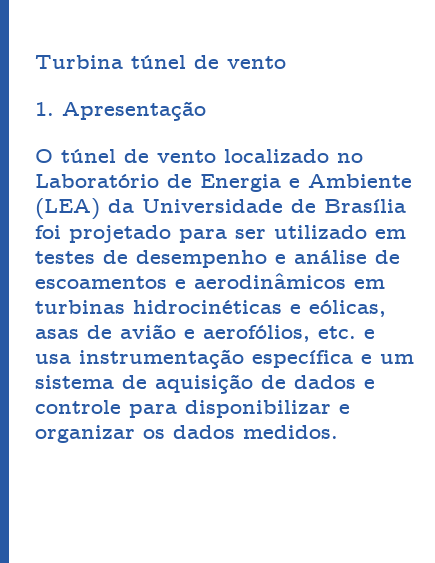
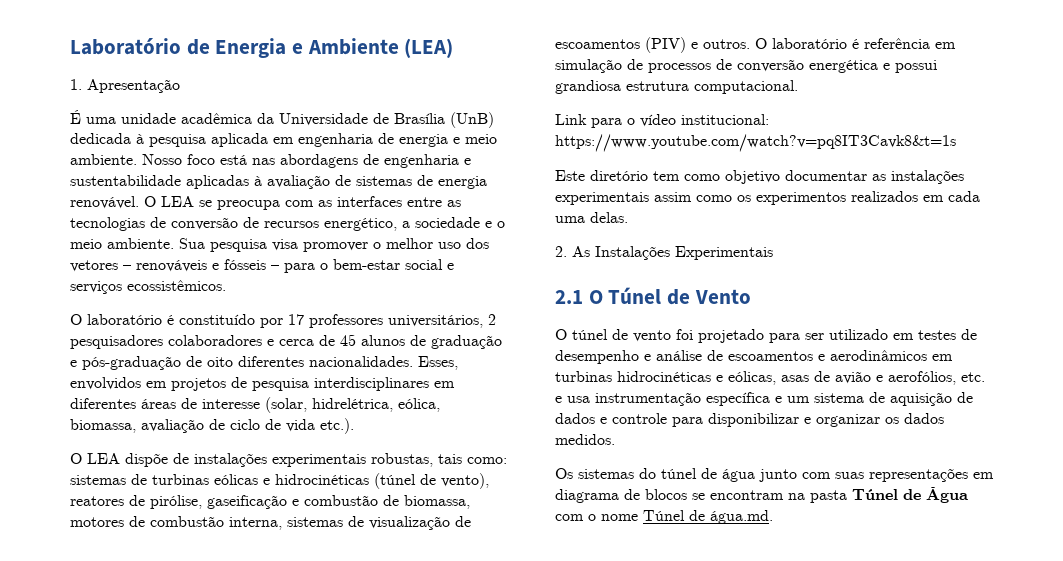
- Turbina túnel de vento
+ Laboratório de Energia e Ambiente (LEA)
  1. Apresentação
- O túnel de vento localizado no Laboratório de Energia e Ambiente (LEA) da Universidade de Brasília foi projetado para ser utilizado em testes de desempenho e análise de escoamentos e aerodinâmicos em turbinas hidrocinéticas e eólicas, asas de avião e aerofólios, etc. e usa instrumentação específica e um sistema de aquisição de dados e controle para disponibilizar e organizar os dados medidos.
+ É uma unidade acadêmica da Universidade de Brasília (UnB) dedicada à pesquisa aplicada em engenharia de energia e meio ambiente. Nosso foco está nas abordagens de engenharia e sustentabilidade aplicadas à avaliação de sistemas de energia renovável. O LEA se preocupa com as interfaces entre as tecnologias de conversão de recursos energético, a sociedade e o meio ambiente. Sua pesquisa visa promover o melhor uso dos vetores – renováveis e fósseis – para o bem-estar social e serviços ecossistêmicos.
+ O laboratório é constituído por 17 professores universitários, 2 pesquisadores colaboradores e cerca de 45 alunos de graduação e pós-graduação de oito diferentes nacionalidades. Esses, envolvidos em projetos de pesquisa interdisciplinares em diferentes áreas de interesse (solar, hidrelétrica, eólica, biomassa, avaliação de ciclo de vida etc.).
+ O LEA dispõe de instalações experimentais robustas, tais como: sistemas de turbinas eólicas e hidrocinéticas (túnel de vento), reatores de pirólise, gaseificação e combustão de biomassa, motores de combustão interna, sistemas de visualização de escoamentos (PIV) e outros. O laboratório é referência em simulação de processos de conversão energética e possui grandiosa estrutura computacional.
+ Link para o vídeo institucional: https://www.youtube.com/watch?v=pq8IT3Cavk8&t=1s
+ Este diretório tem como objetivo documentar as instalações experimentais assim como os experimentos realizados em cada uma delas.
+ 2. As Instalações Experimentais
+ 2.1 O Túnel de Vento
+ O túnel de vento foi projetado para ser utilizado em testes de desempenho e análise de escoamentos e aerodinâmicos em turbinas hidrocinéticas e eólicas, asas de avião e aerofólios, etc. e usa instrumentação específica e um sistema de aquisição de dados e controle para disponibilizar e organizar os dados medidos.
+ Os sistemas do túnel de água junto com suas representações em diagrama de blocos se encontram na pasta Túnel de Água com o nome Túnel de água.md.

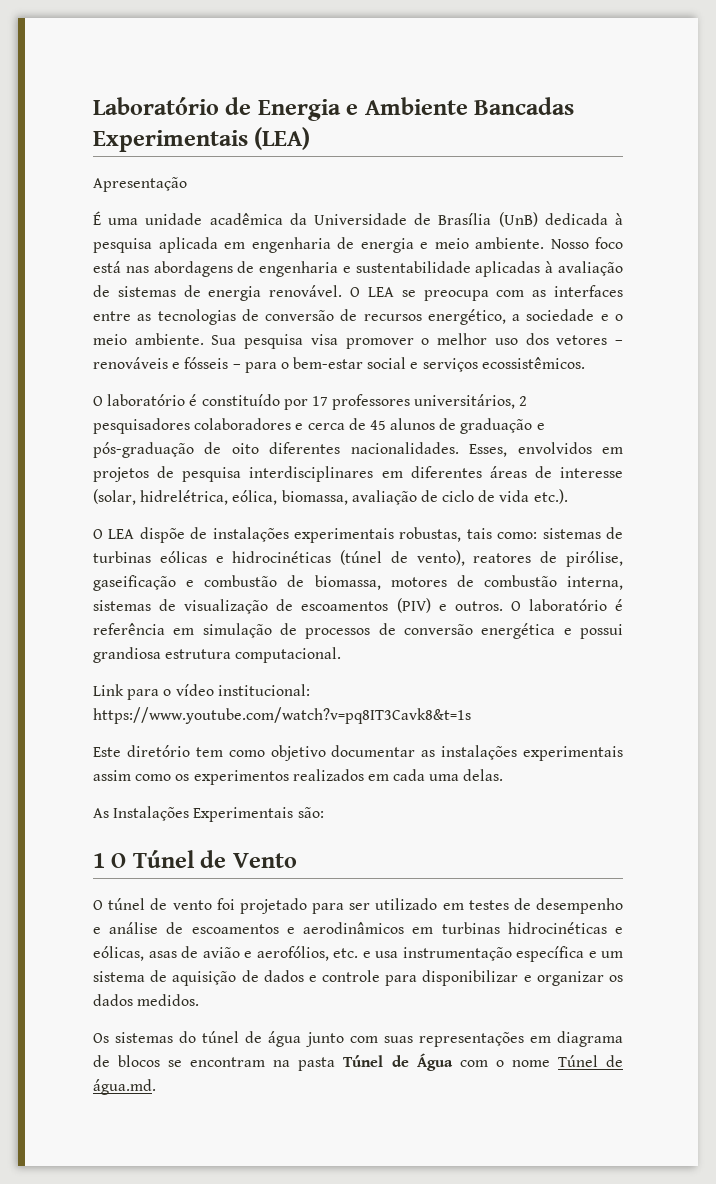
- Laboratório de Energia e Ambiente (LEA)
+ Laboratório de Energia e Ambiente Bancadas Experimentais (LEA)
- 1. Apresentação
+ Apresentação
- 2. As Instalações Experimentais
- 2.1 O Túnel de Vento
+ As Instalações Experimentais são:
+ 1 O Túnel de Vento

